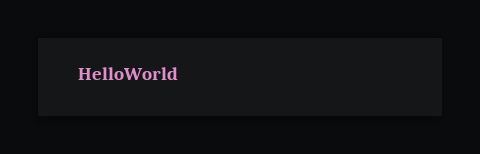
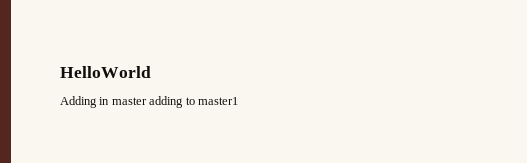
+ Adding in master adding to master1

